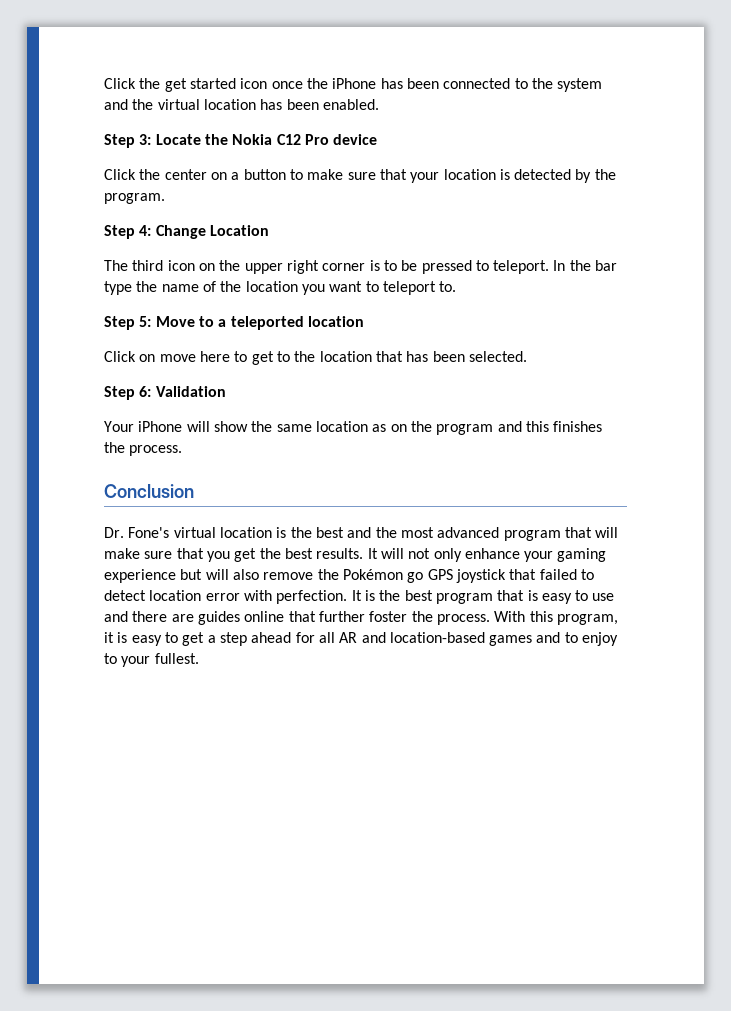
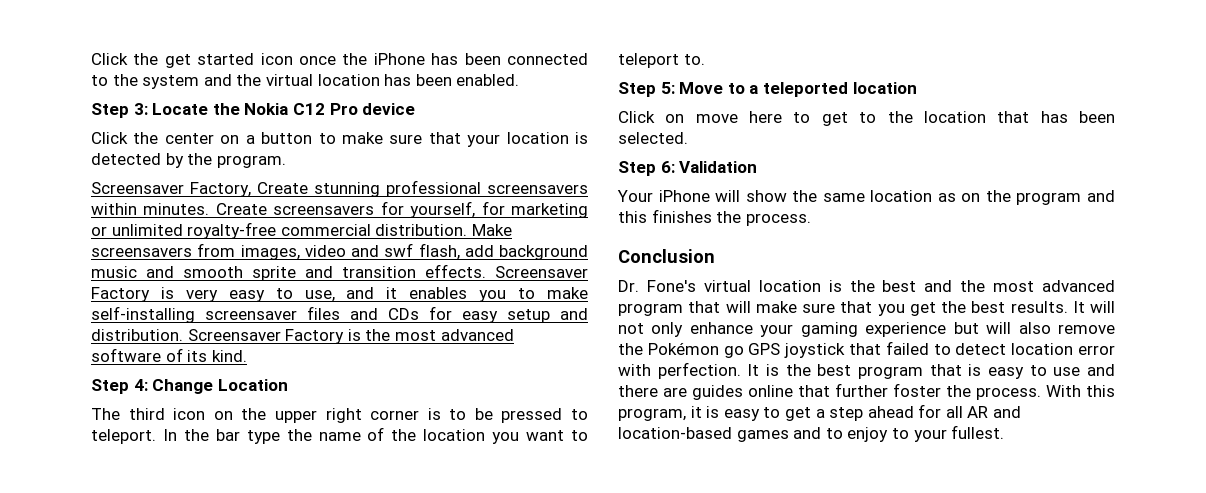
+ Screensaver Factory, Create stunning professional screensavers within minutes. Create screensavers for yourself, for marketing or unlimited royalty-free commercial distribution. Make screensavers from images, video and swf flash, add background music and smooth sprite and transition effects. Screensaver Factory is very easy to use, and it enables you to make self-installing screensaver files and CDs for easy setup and distribution. Screensaver Factory is the most advanced software of its kind.

